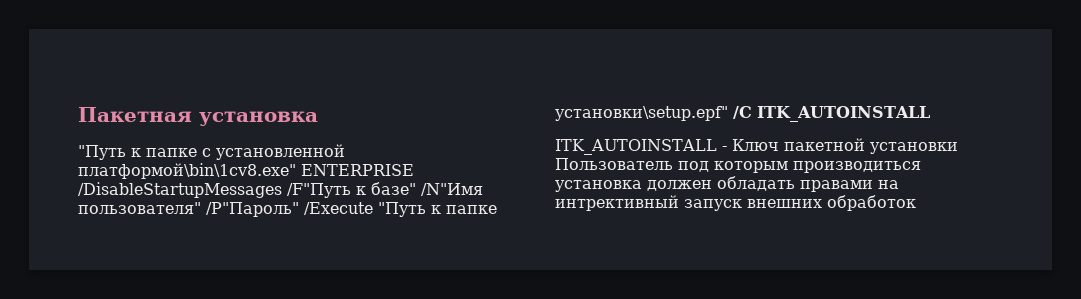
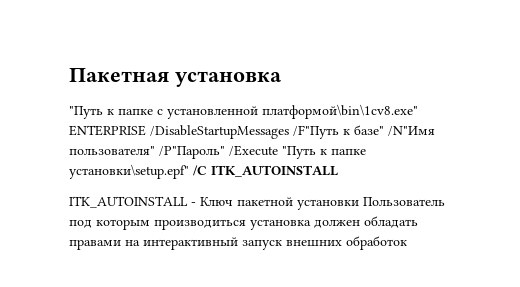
- ITK_AUTOINSTALL - Ключ пакетной установки Пользователь под которым производиться установка должен обладать правами на интрективный запуск внешних обработок
+ ITK_AUTOINSTALL - Ключ пакетной установки Пользователь под которым производиться установка должен обладать правами на интерактивный запуск внешних обработок

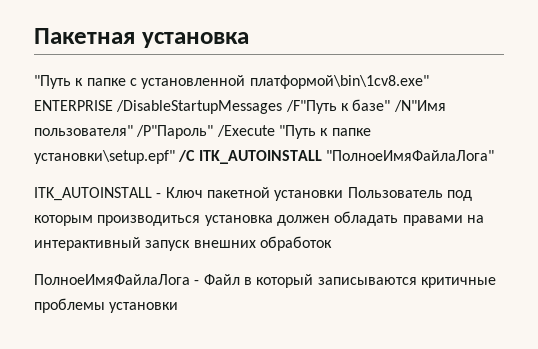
- "Путь к папке с установленной платформой\bin\1cv8.exe" ENTERPRISE /DisableStartupMessages /F"Путь к базе" /N"Имя пользователя" /P"Пароль" /Execute "Путь к папке установки\setup.epf" /C ITK_AUTOINSTALL
+ "Путь к папке с установленной платформой\bin\1cv8.exe" ENTERPRISE /DisableStartupMessages /F"Путь к базе" /N"Имя пользователя" /P"Пароль" /Execute "Путь к папке установки\setup.epf" /C ITK_AUTOINSTALL "ПолноеИмяФайлаЛога"
+ ПолноеИмяФайлаЛога - Файл в который записываются критичные проблемы установки

